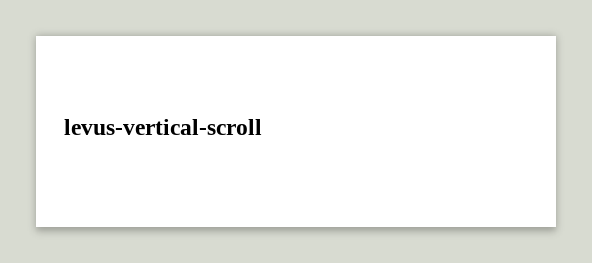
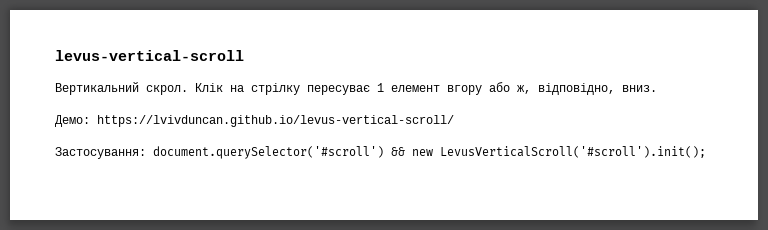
+ Вертикальний скрол. Клік на стрілку пересуває 1 елемент вгору або ж, відповідно, вниз.
+ Демо: https://lvivduncan.github.io/levus-vertical-scroll/
+ Застосування: document.querySelector('#scroll') && new LevusVerticalScroll('#scroll').init();

